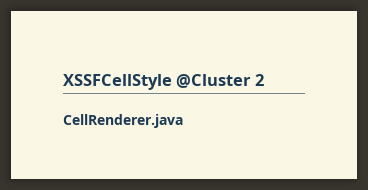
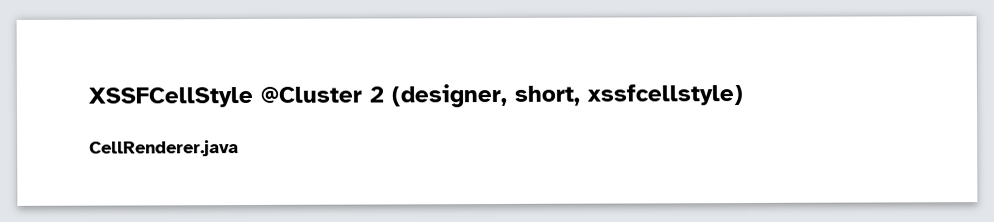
- XSSFCellStyle @Cluster 2
+ XSSFCellStyle @Cluster 2 (designer, short, xssfcellstyle)

